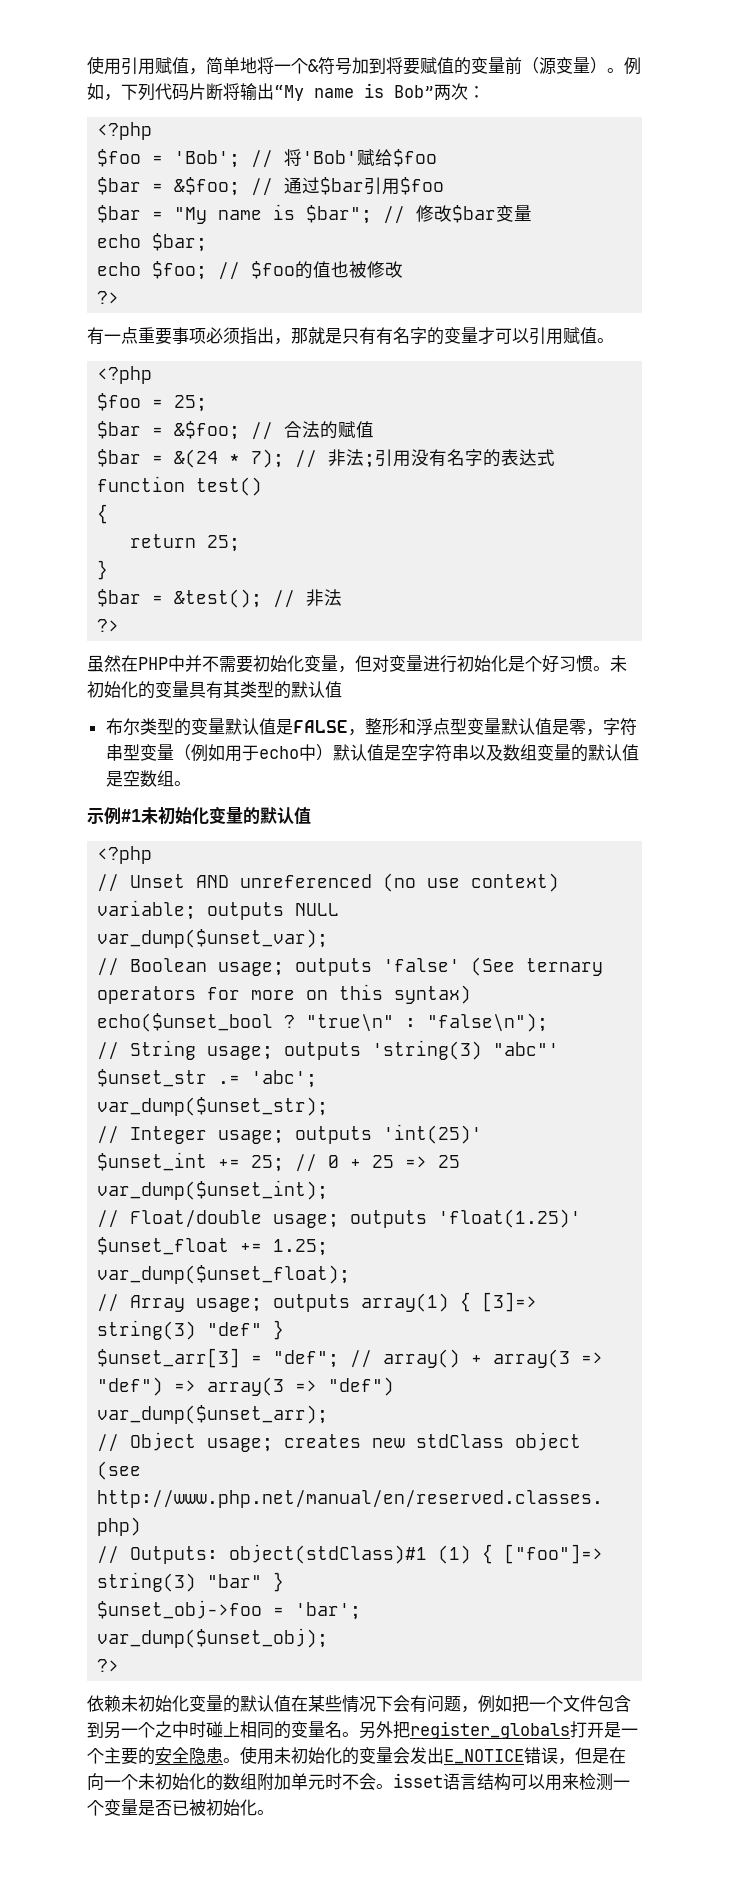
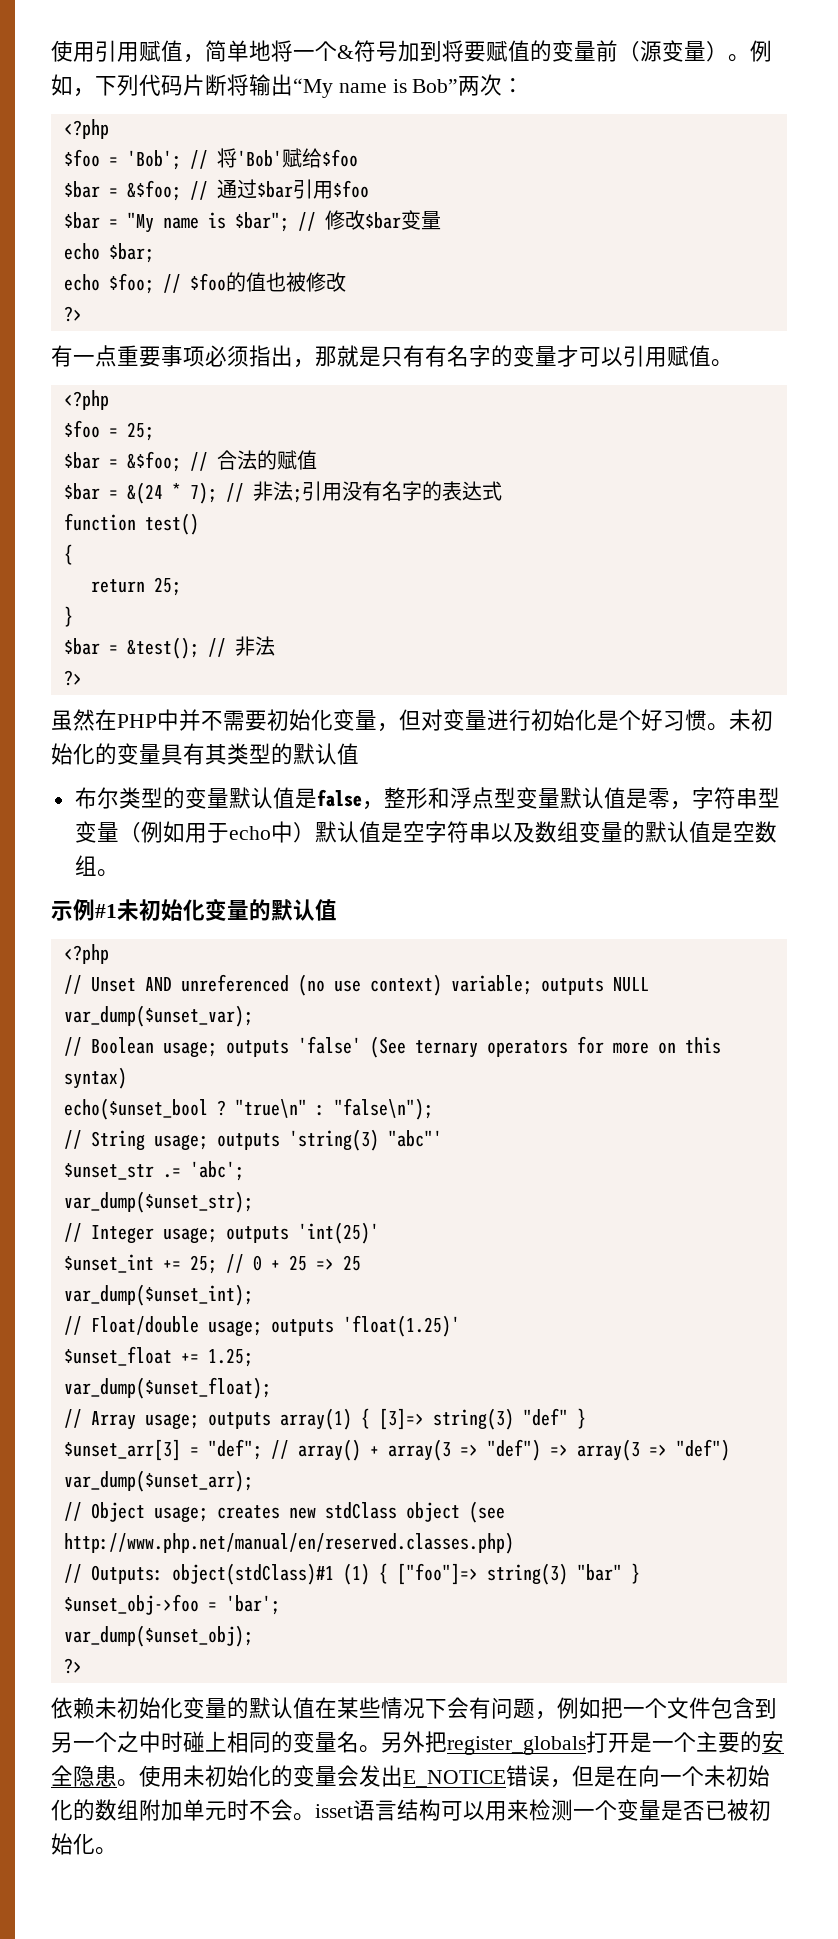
- 布尔类型的变量默认值是FALSE，整形和浮点型变量默认值是零，字符串型变量（例如用于echo中）默认值是空字符串以及数组变量的默认值是空数组。
+ 布尔类型的变量默认值是false，整形和浮点型变量默认值是零，字符串型变量（例如用于echo中）默认值是空字符串以及数组变量的默认值是空数组。

